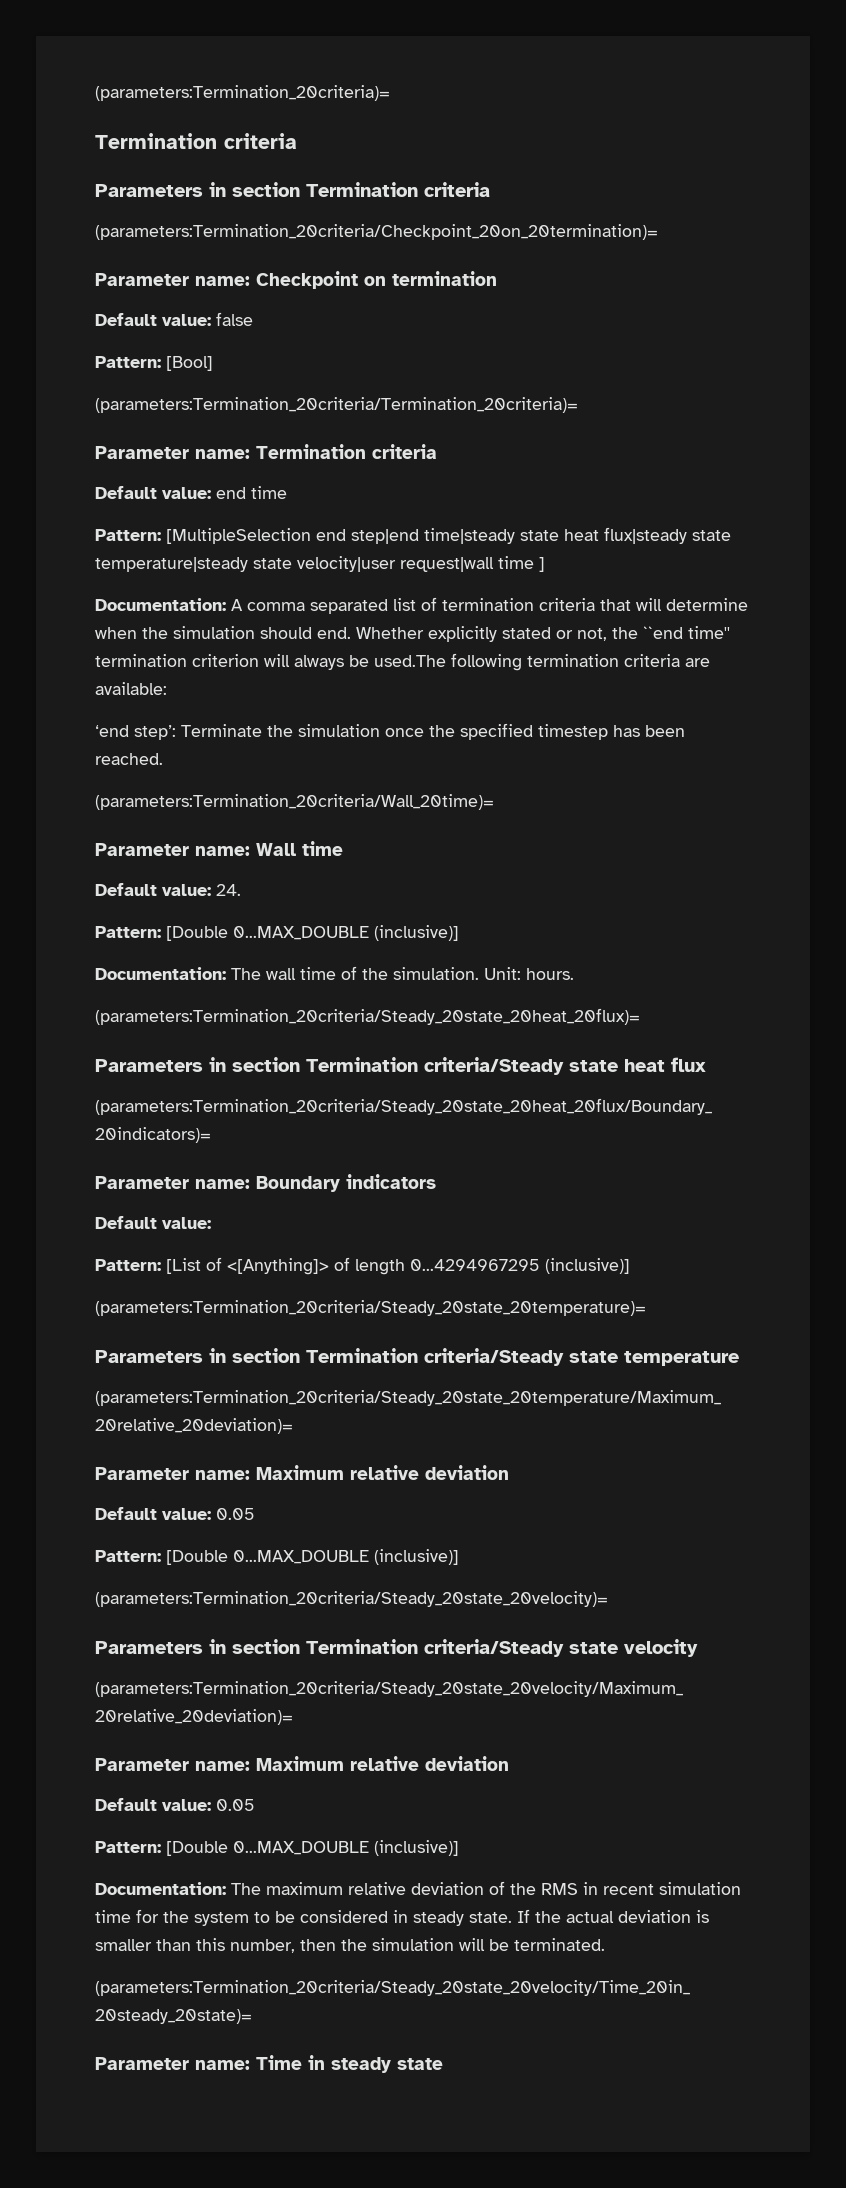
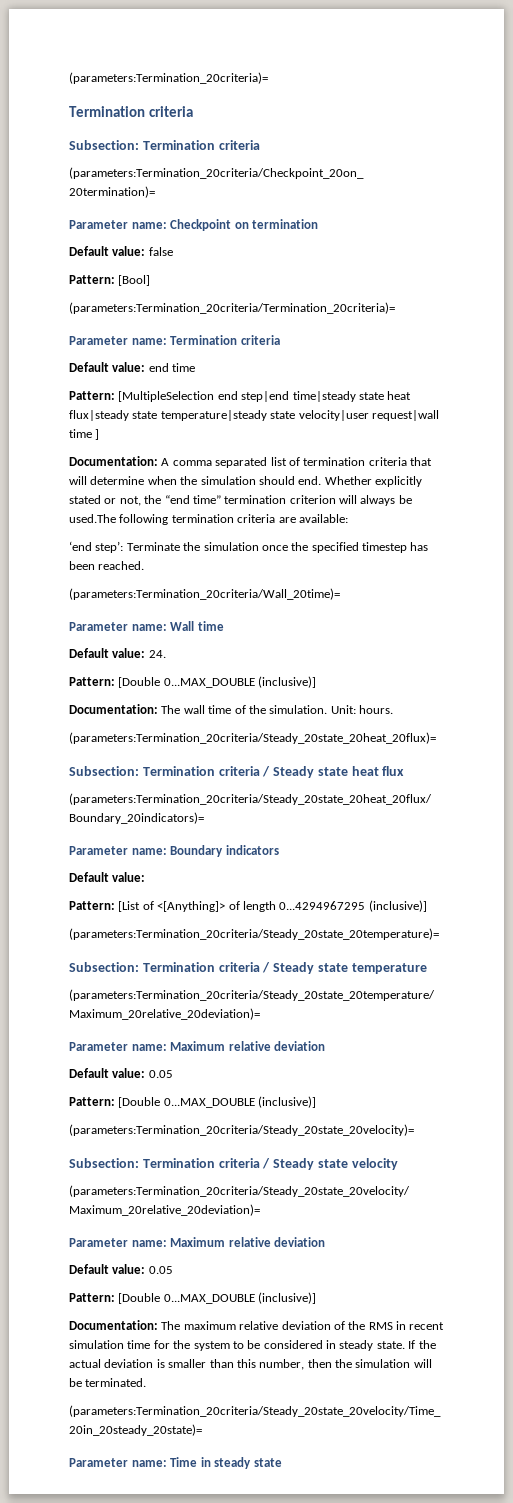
  (parameters:Termination_20criteria)=
  Termination criteria
- Parameters in section Termination criteria
+ Subsection: Termination criteria
- Whether explicitly stated or not, the ``end time'' termination criterion will always be used.The following termination criteria are available:
+ Whether explicitly stated or not, the “end time” termination criterion will always be used.The following termination criteria are available:
- Parameters in section Termination criteria/Steady state heat flux
+ Subsection: Termination criteria / Steady state heat flux
- Parameters in section Termination criteria/Steady state temperature
+ Subsection: Termination criteria / Steady state temperature
- Parameters in section Termination criteria/Steady state velocity
+ Subsection: Termination criteria / Steady state velocity

